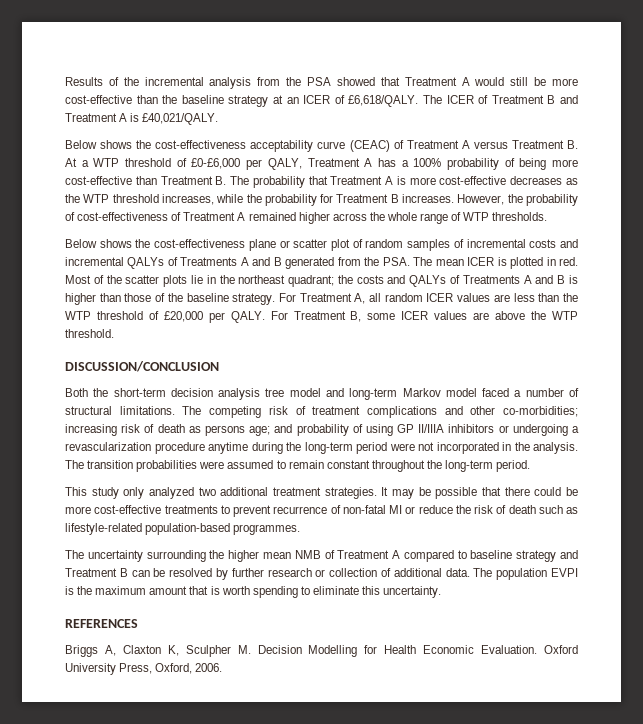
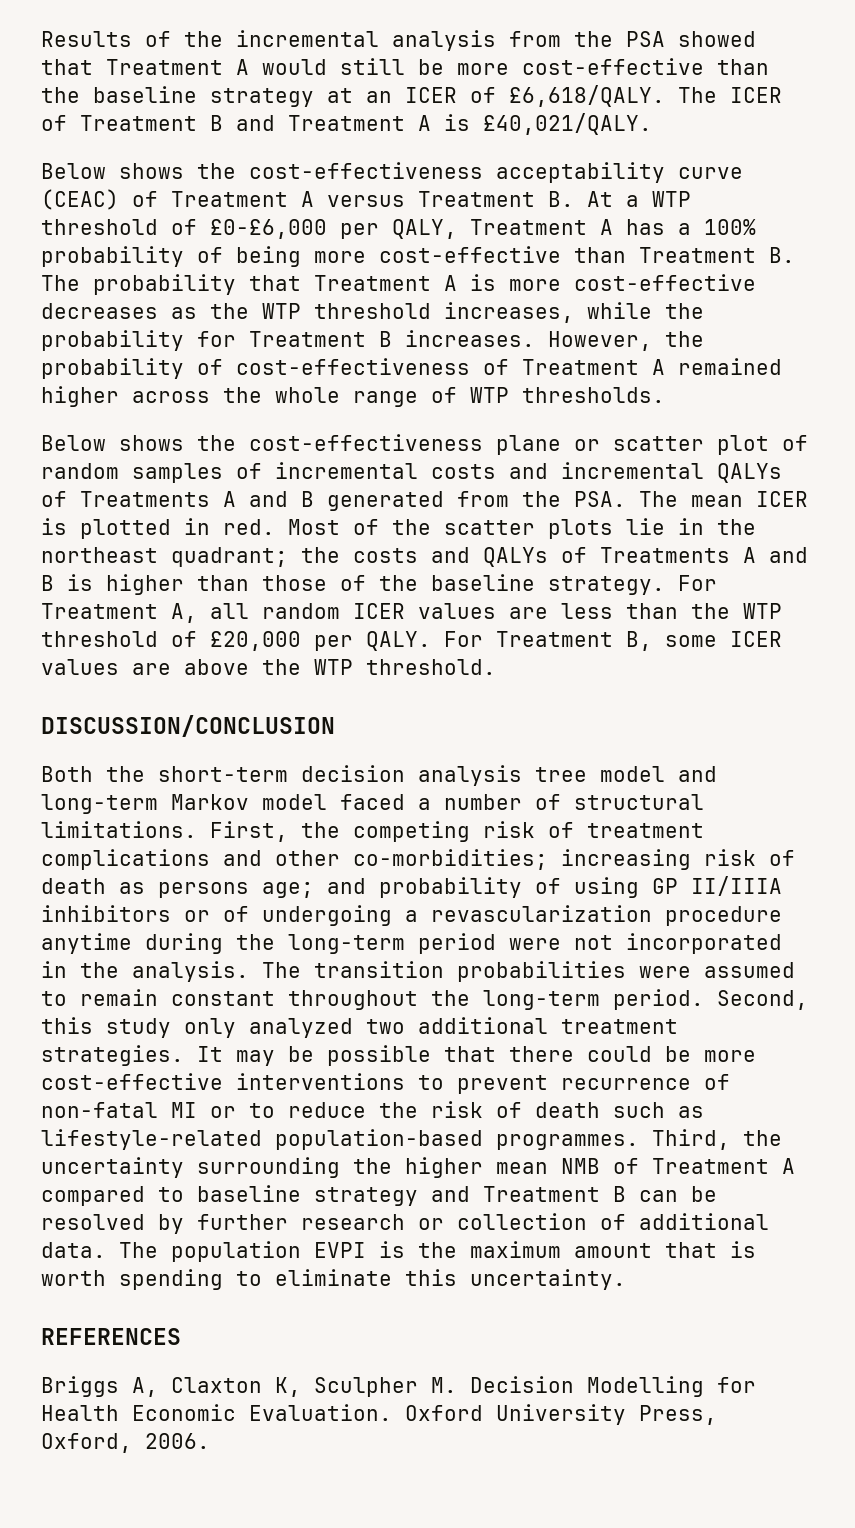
- The competing risk of treatment complications and other co-morbidities; increasing risk of death as persons age; and probability of using GP II/IIIA inhibitors or undergoing a revascularization procedure anytime during the long-term period were not incorporated in the analysis.
+ First, the competing risk of treatment complications and other co-morbidities; increasing risk of death as persons age; and probability of using GP II/IIIA inhibitors or of undergoing a revascularization procedure anytime during the long-term period were not incorporated in the analysis.
- The transition probabilities were assumed to remain constant throughout the long-term period.
- This study only analyzed two additional treatment strategies.
+ The transition probabilities were assumed to remain constant throughout the long-term period. Second, this study only analyzed two additional treatment strategies.
- It may be possible that there could be more cost-effective treatments to prevent recurrence of non-fatal MI or reduce the risk of death such as lifestyle-related population-based programmes.
- The uncertainty surrounding the higher mean NMB of Treatment A compared to baseline strategy and Treatment B can be resolved by further research or collection of additional data.
+ It may be possible that there could be more cost-effective interventions to prevent recurrence of non-fatal MI or to reduce the risk of death such as lifestyle-related population-based programmes. Third, the uncertainty surrounding the higher mean NMB of Treatment A compared to baseline strategy and Treatment B can be resolved by further research or collection of additional data.

